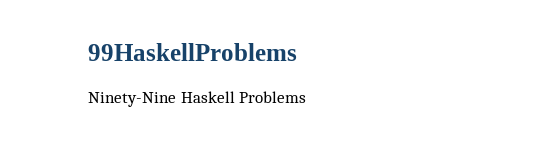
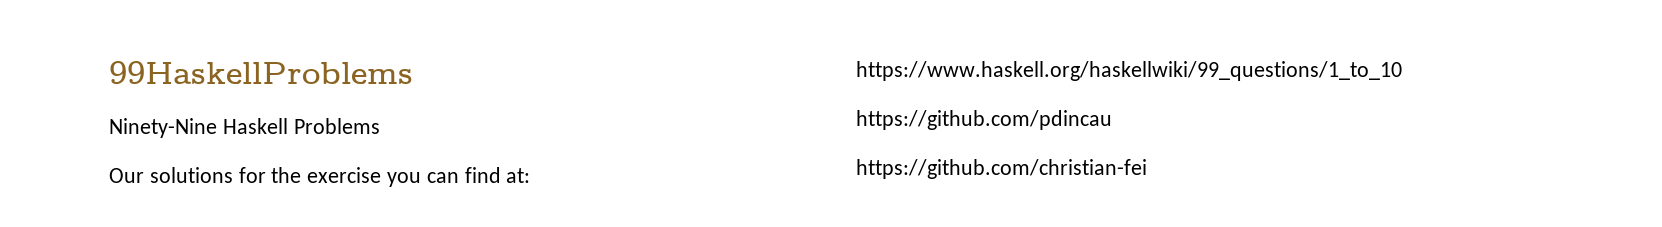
+ Our solutions for the exercise you can find at: https://www.haskell.org/haskellwiki/99_questions/1_to_10
+ https://github.com/pdincau
+ https://github.com/christian-fei

